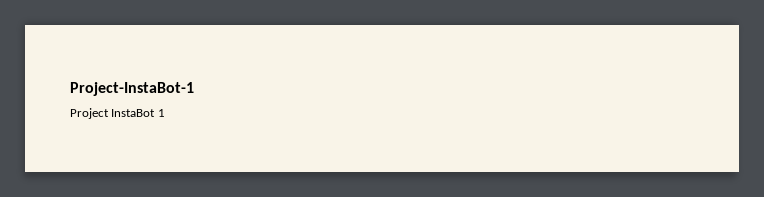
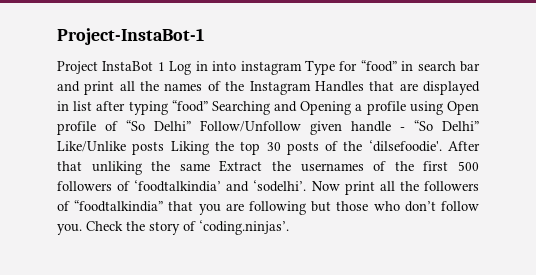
- Project InstaBot 1
+ Project InstaBot 1 Log in into instagram Type for “food” in search bar and print all the names of the Instagram Handles that are displayed in list after typing “food” Searching and Opening a profile using Open profile of “So Delhi” Follow/Unfollow given handle - “So Delhi” Like/Unlike posts Liking the top 30 posts of the ‘dilsefoodie'. After that unliking the same Extract the usernames of the first 500 followers of ‘foodtalkindia’ and ‘sodelhi’. Now print all the followers of “foodtalkindia” that you are following but those who don’t follow you. Check the story of ‘coding.ninjas’.

